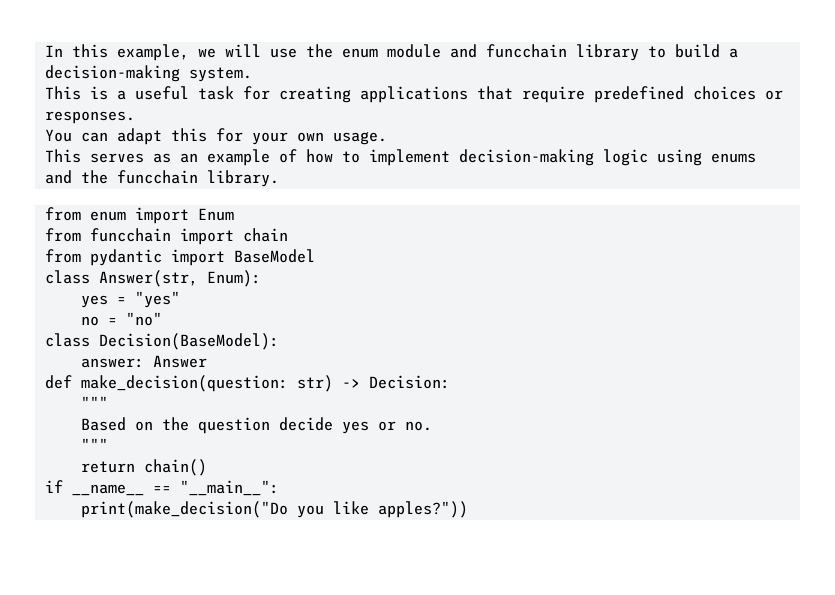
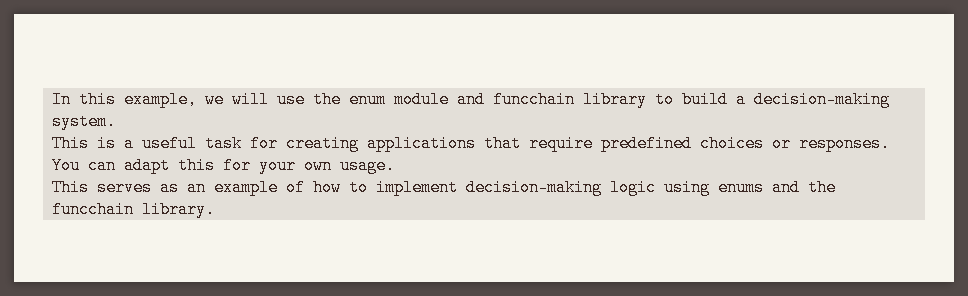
- from enum import Enum
- from funcchain import chain
- from pydantic import BaseModel
- class Answer(str, Enum):
- yes = "yes"
- no = "no"
- class Decision(BaseModel):
- answer: Answer
- def make_decision(question: str) -> Decision:
- """
- Based on the question decide yes or no.
- """
- return chain()
- if __name__ == "__main__":
- print(make_decision("Do you like apples?"))

